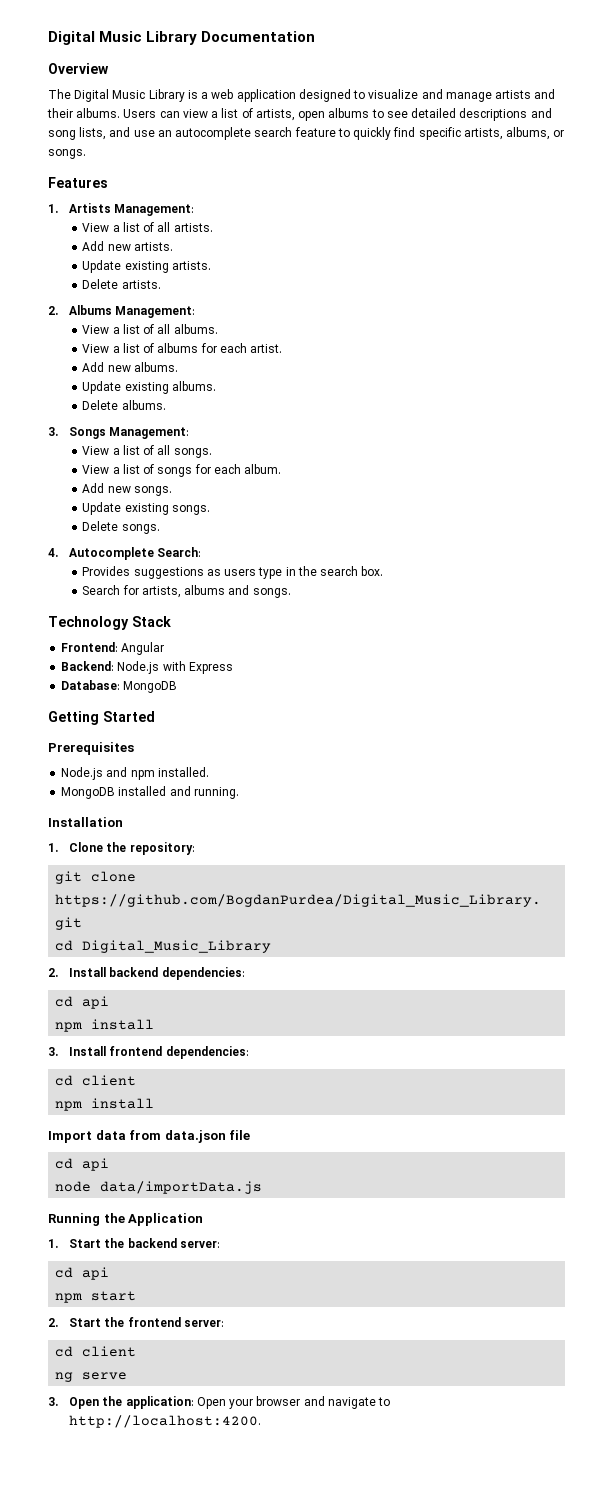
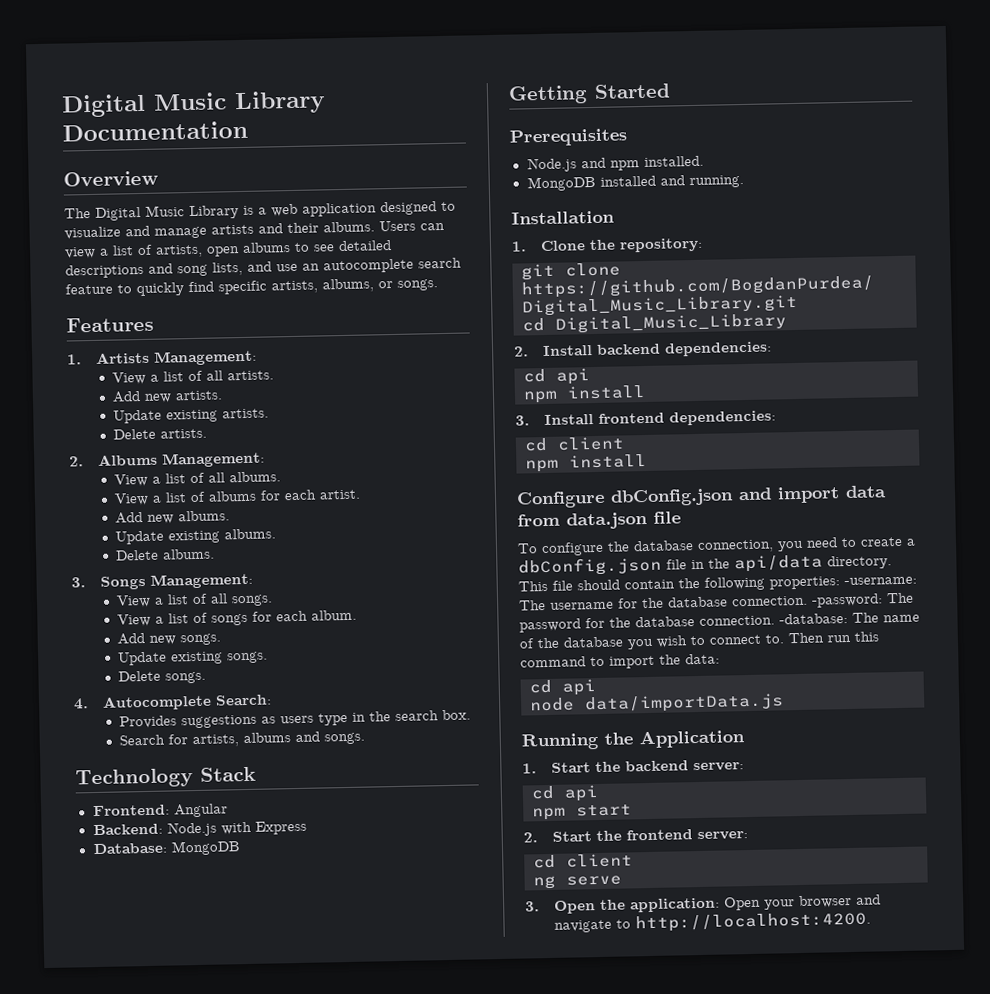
- Import data from data.json file
+ Configure dbConfig.json and import data from data.json file
+ To configure the database connection, you need to create a dbConfig.json file in the api/data directory. This file should contain the following properties: -username: The username for the database connection. -password: The password for the database connection. -database: The name of the database you wish to connect to. Then run this command to import the data:

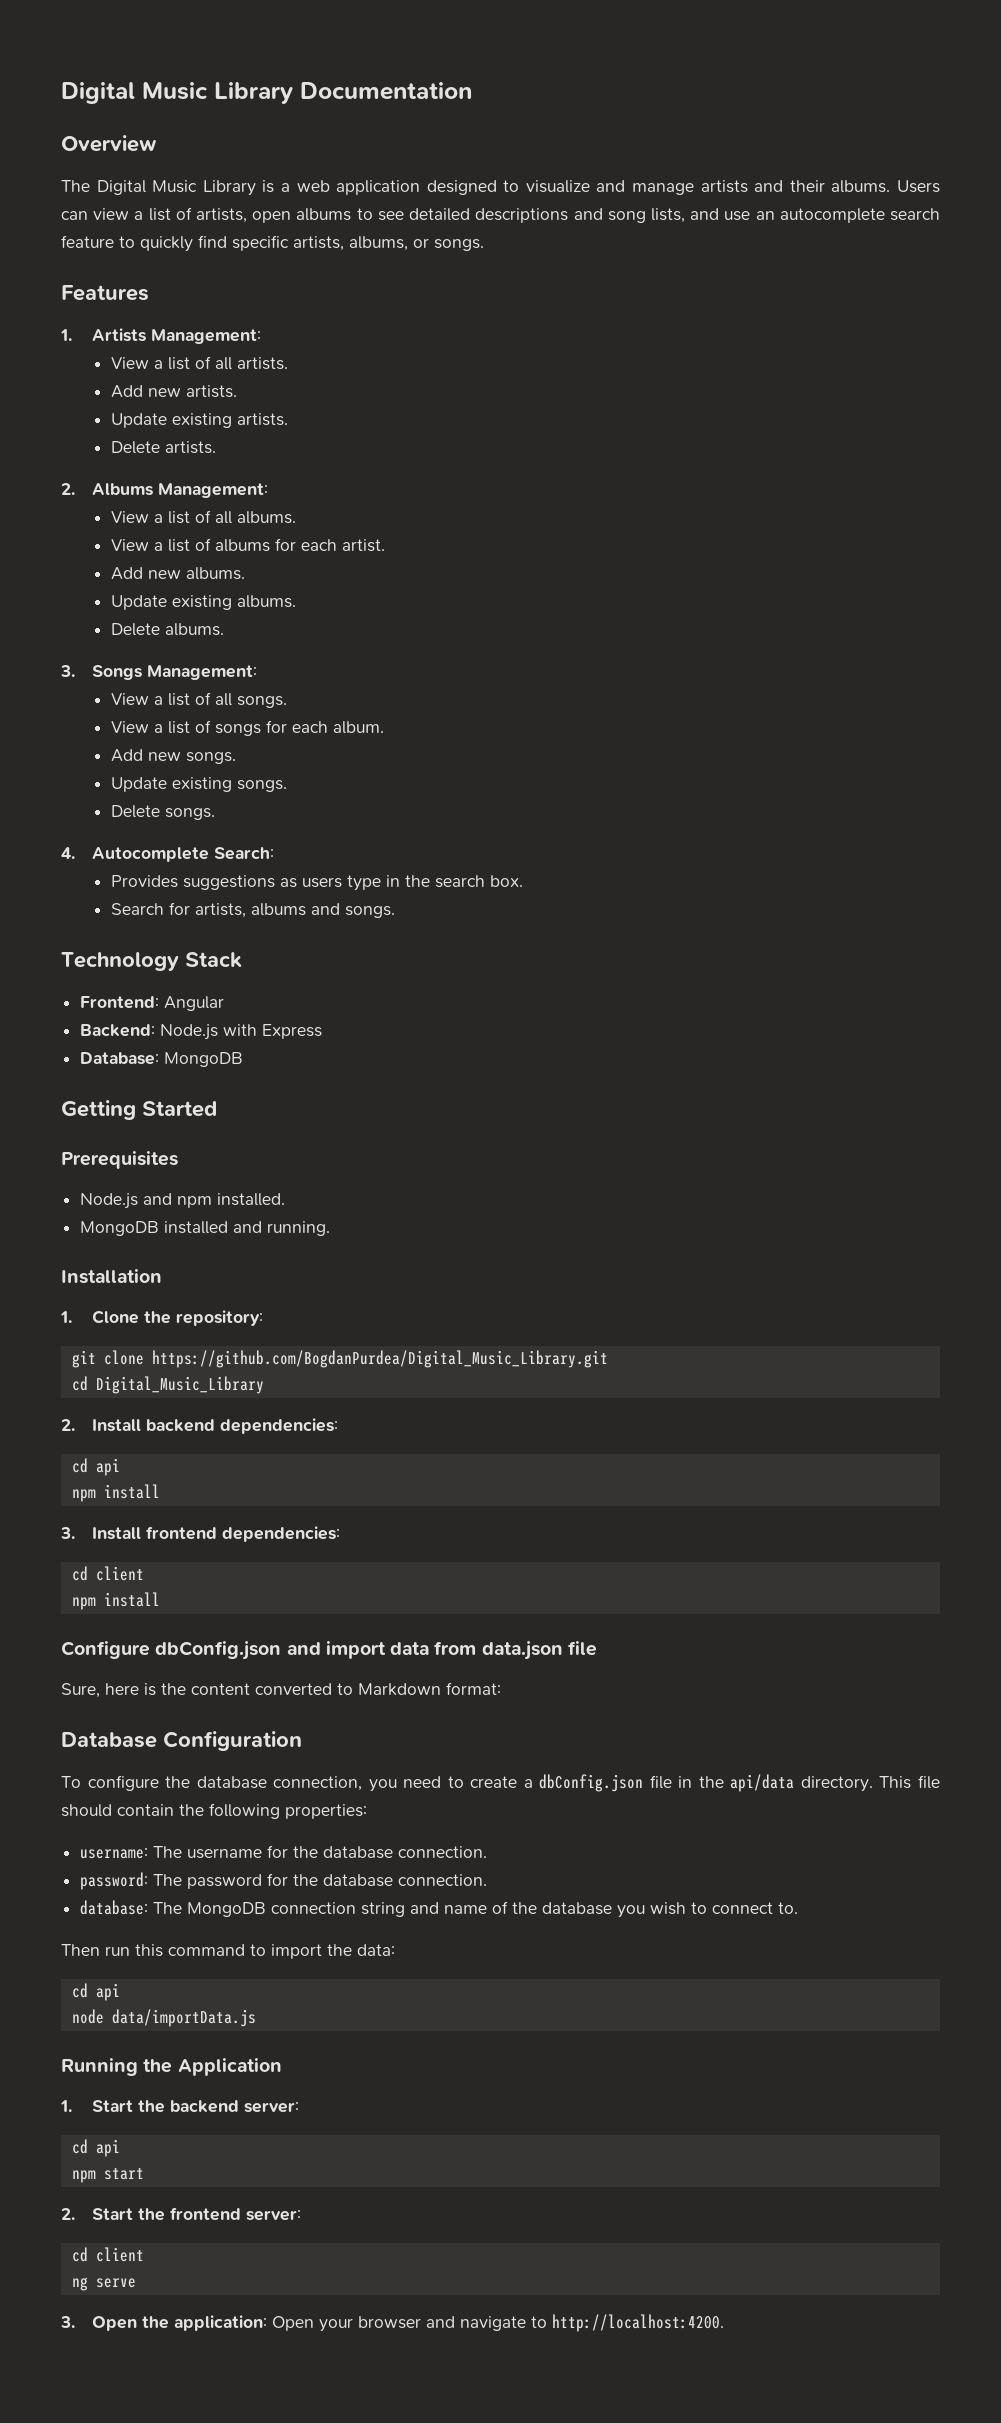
+ Sure, here is the content converted to Markdown format:
+ Database Configuration
- This file should contain the following properties: -username: The username for the database connection. -password: The password for the database connection. -database: The name of the database you wish to connect to. Then run this command to import the data:
+ This file should contain the following properties:
+ username: The username for the database connection.
+ password: The password for the database connection.
+ database: The MongoDB connection string and name of the database you wish to connect to.
+ Then run this command to import the data:

